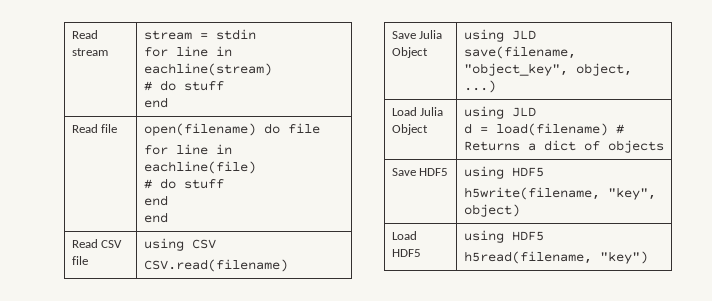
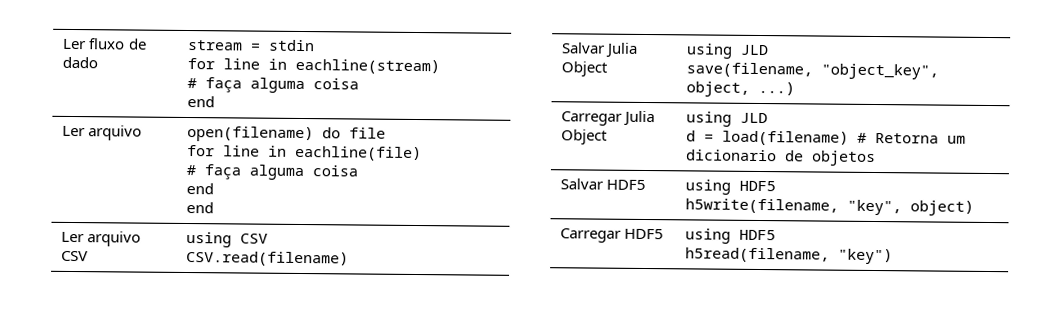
- Read stream | stream = stdin
+ Ler fluxo de dado | stream = stdin
  for line in eachline(stream)
- # do stuff
+ # faça alguma coisa
  end
- Read file | open(filename) do file
+ Ler arquivo | open(filename) do file
  for line in eachline(file)
- # do stuff
+ # faça alguma coisa
- Read CSV file | using CSV
+ Ler arquivo CSV | using CSV
- Save Julia Object | using JLD
+ Salvar Julia Object | using JLD
- Load Julia Object | using JLD
- d = load(filename) # Returns a dict of objects
- Save HDF5 | using HDF5
+ Carregar Julia Object | using JLD
+ d = load(filename) # Retorna um dicionario de objetos
+ Salvar HDF5 | using HDF5
- Load HDF5 | using HDF5
+ Carregar HDF5 | using HDF5

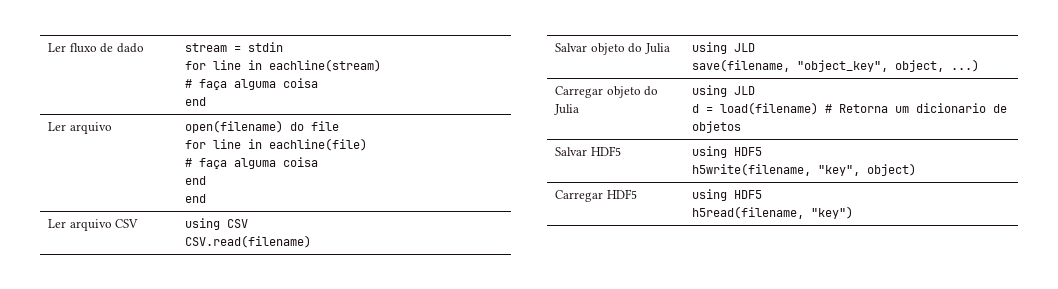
- Salvar Julia Object | using JLD
+ Salvar objeto do Julia | using JLD
- Carregar Julia Object | using JLD
+ Carregar objeto do Julia | using JLD

